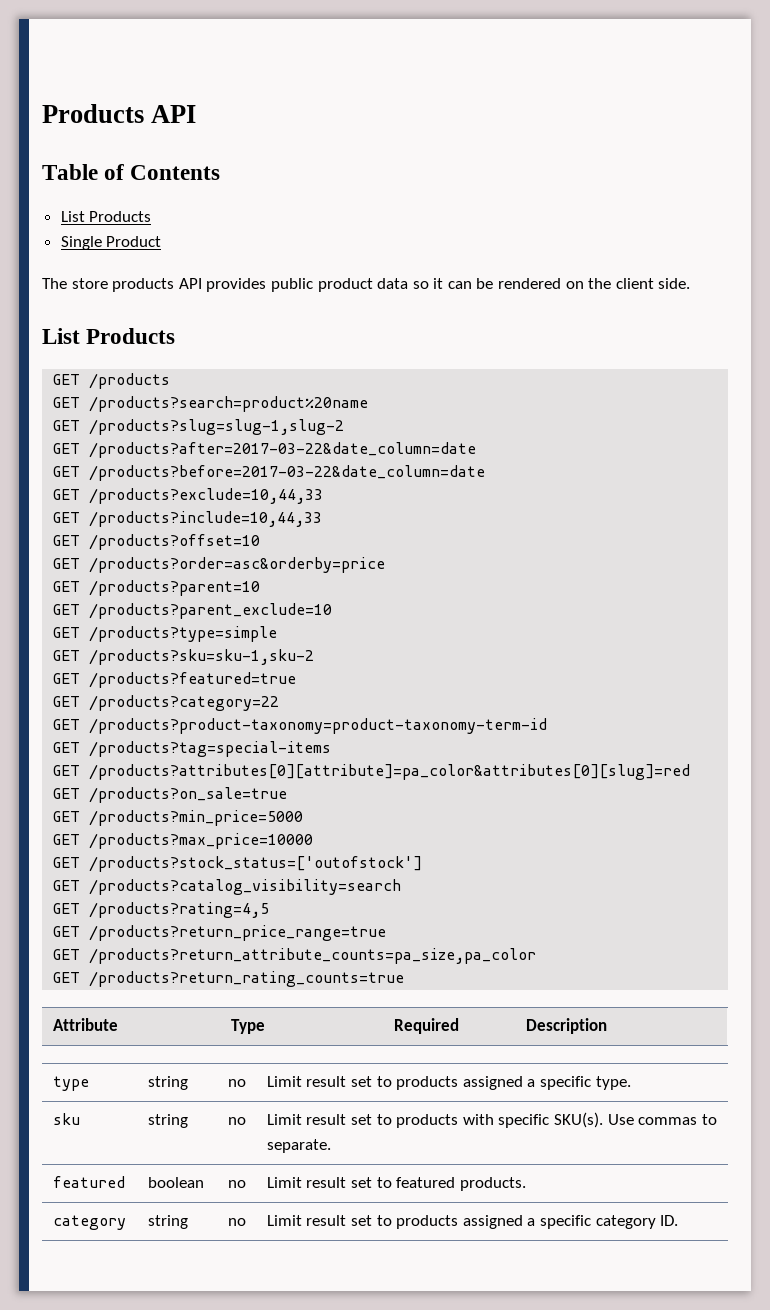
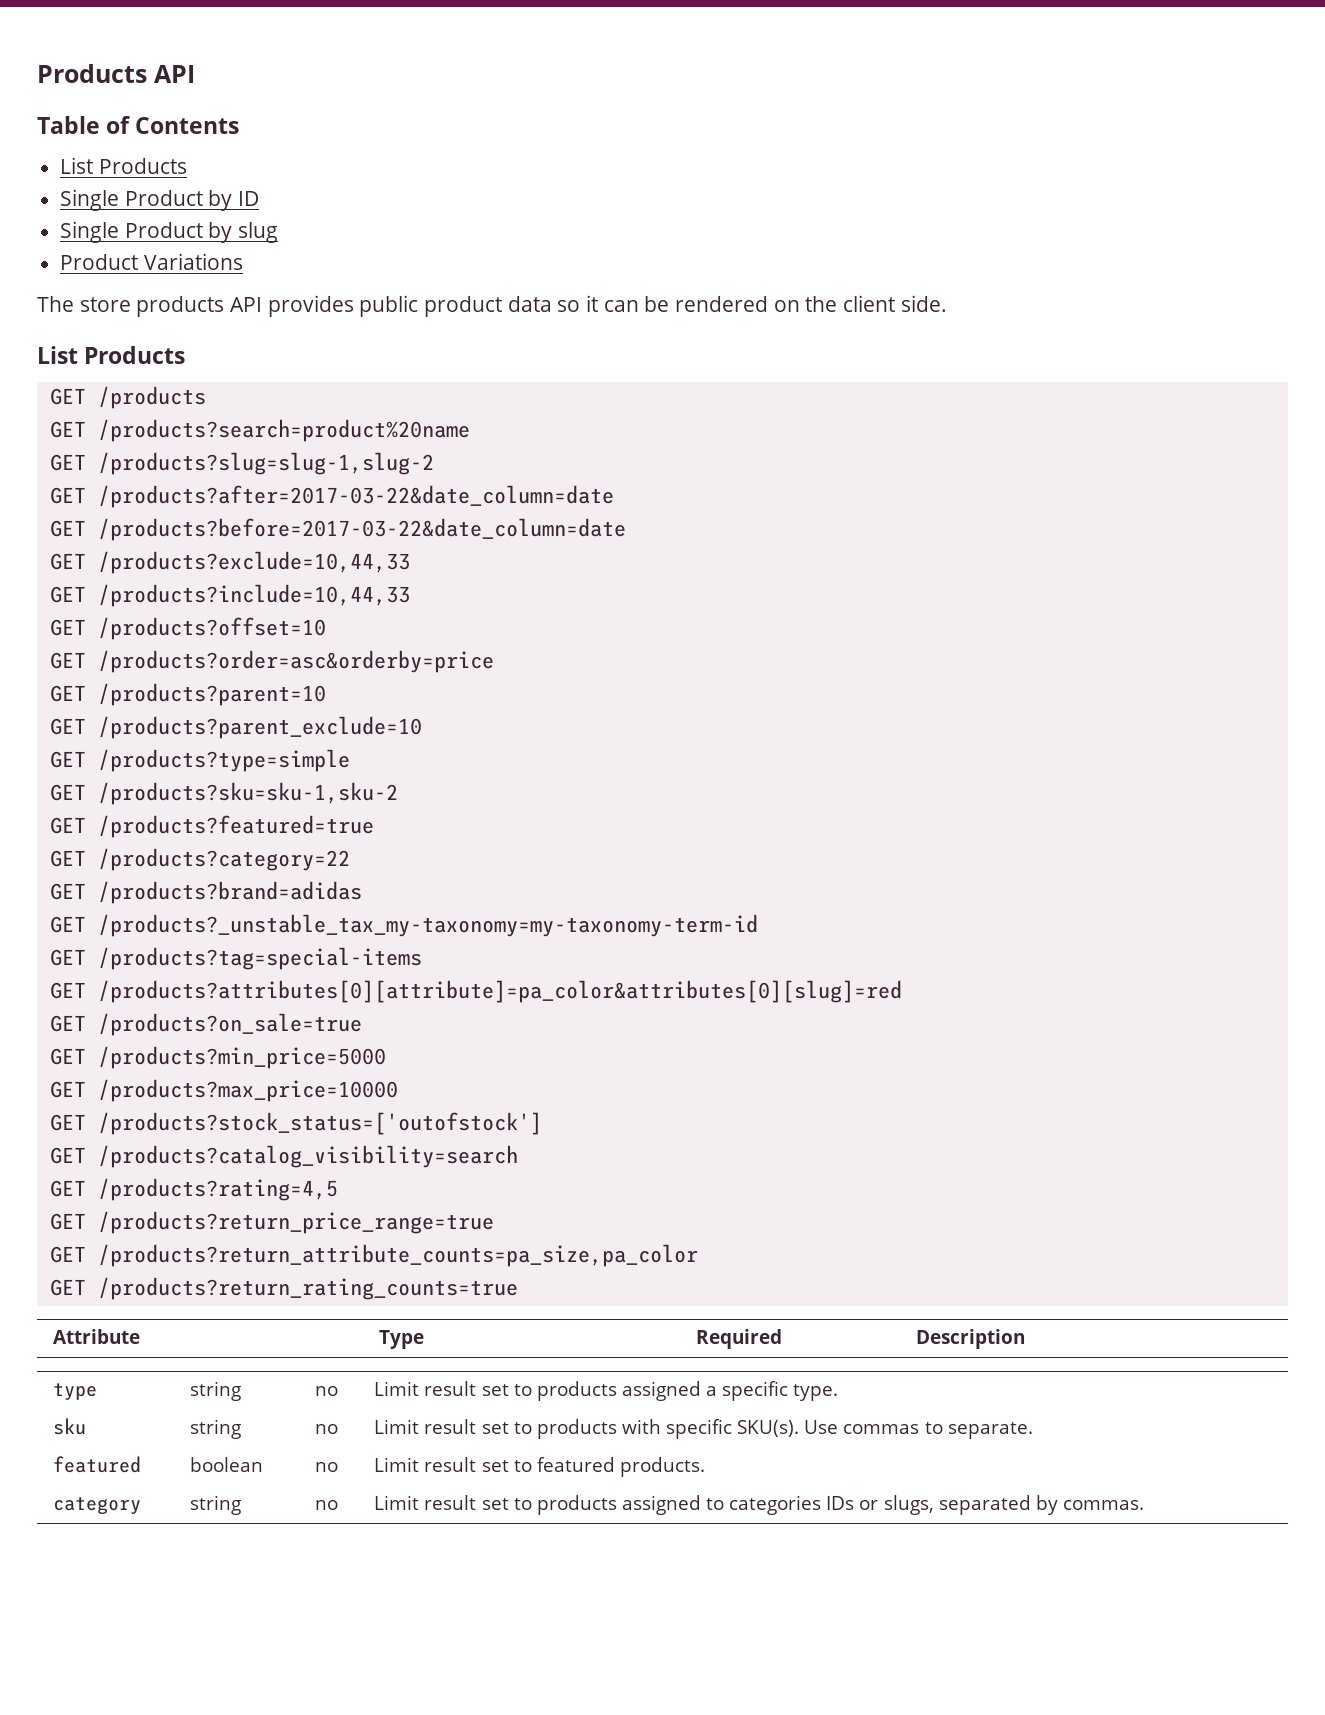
- Single Product
+ Single Product by ID
+ Single Product by slug
+ Product Variations
- GET /products?product-taxonomy=product-taxonomy-term-id
+ GET /products?brand=adidas
+ GET /products?_unstable_tax_my-taxonomy=my-taxonomy-term-id
- category | string | no | Limit result set to products assigned a specific category ID.
+ category | string | no | Limit result set to products assigned to categories IDs or slugs, separated by commas.

